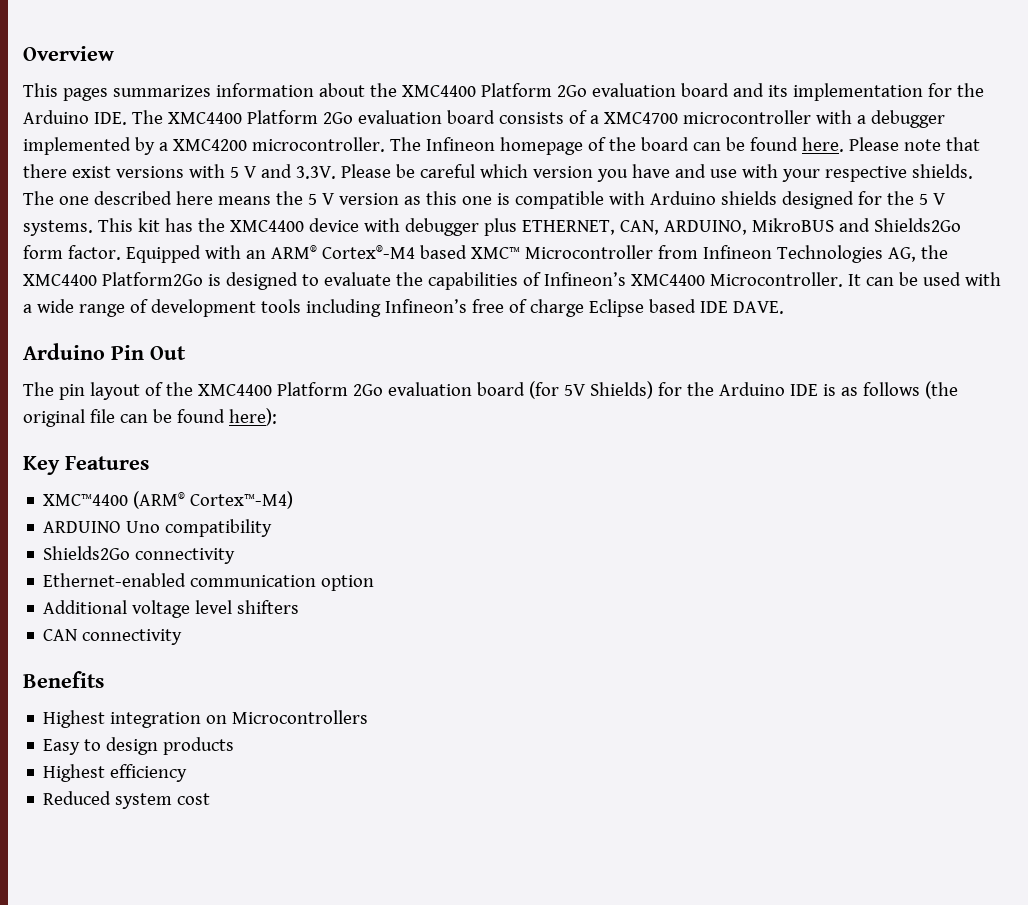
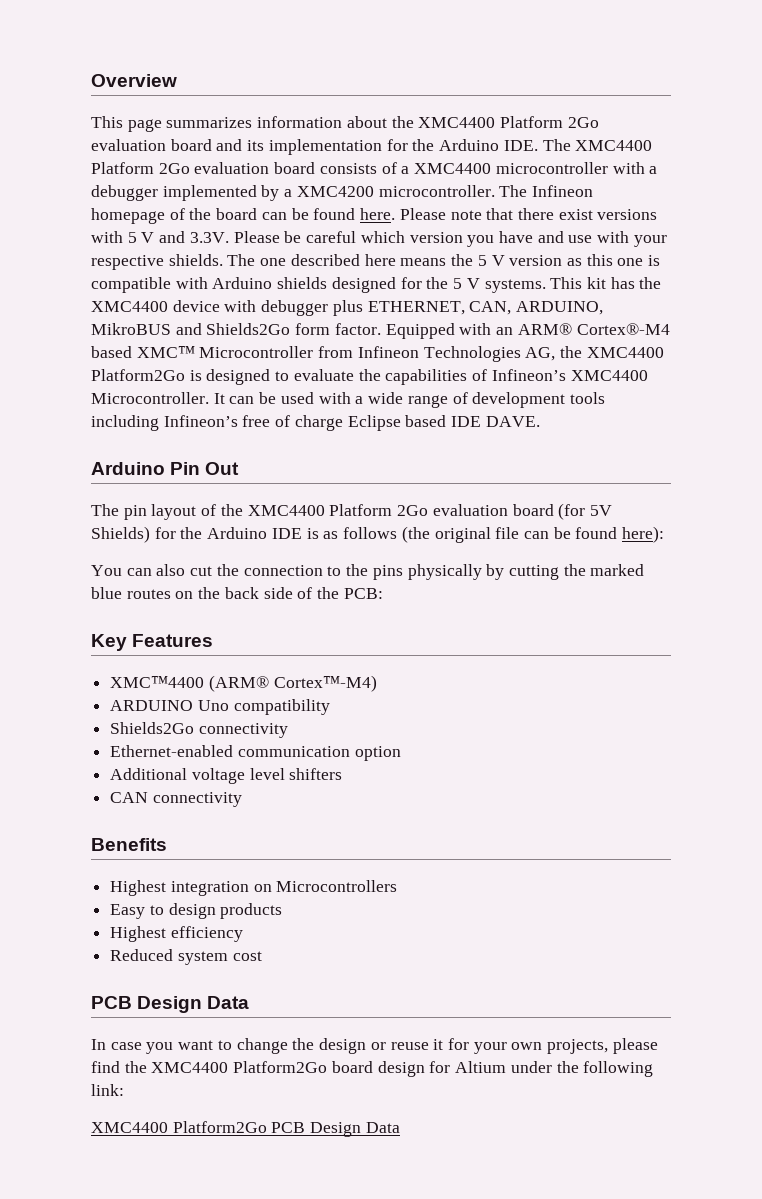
- This pages summarizes information about the XMC4400 Platform 2Go evaluation board and its implementation for the Arduino IDE. The XMC4400 Platform 2Go evaluation board consists of a XMC4700 microcontroller with a debugger implemented by a XMC4200 microcontroller.
+ This page summarizes information about the XMC4400 Platform 2Go evaluation board and its implementation for the Arduino IDE. The XMC4400 Platform 2Go evaluation board consists of a XMC4400 microcontroller with a debugger implemented by a XMC4200 microcontroller.
+ You can also cut the connection to the pins physically by cutting the marked blue routes on the back side of the PCB:
  Reduced system cost
+ PCB Design Data
+ In case you want to change the design or reuse it for your own projects, please find the XMC4400 Platform2Go board design for Altium under the following link:
+ XMC4400 Platform2Go PCB Design Data

